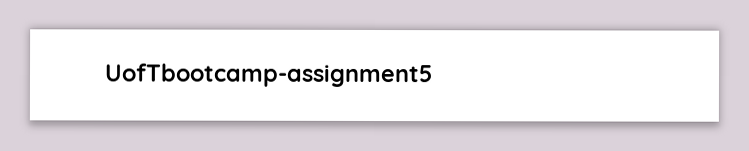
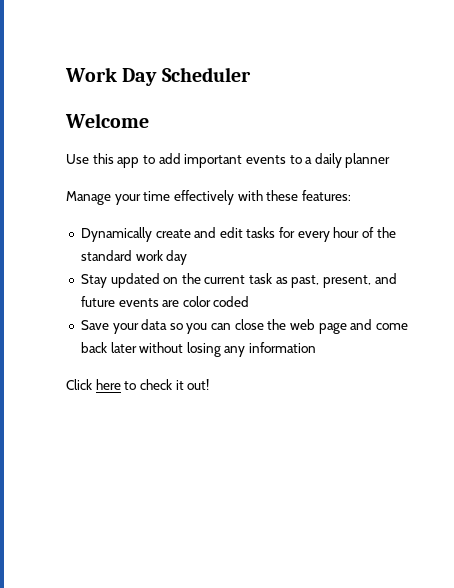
- UofTbootcamp-assignment5
+ Work Day Scheduler
+ Welcome
+ Use this app to add important events to a daily planner
+ Manage your time effectively with these features:
+ Dynamically create and edit tasks for every hour of the standard work day
+ Stay updated on the current task as past, present, and future events are color coded
+ Save your data so you can close the web page and come back later without losing any information
+ Click here to check it out!

